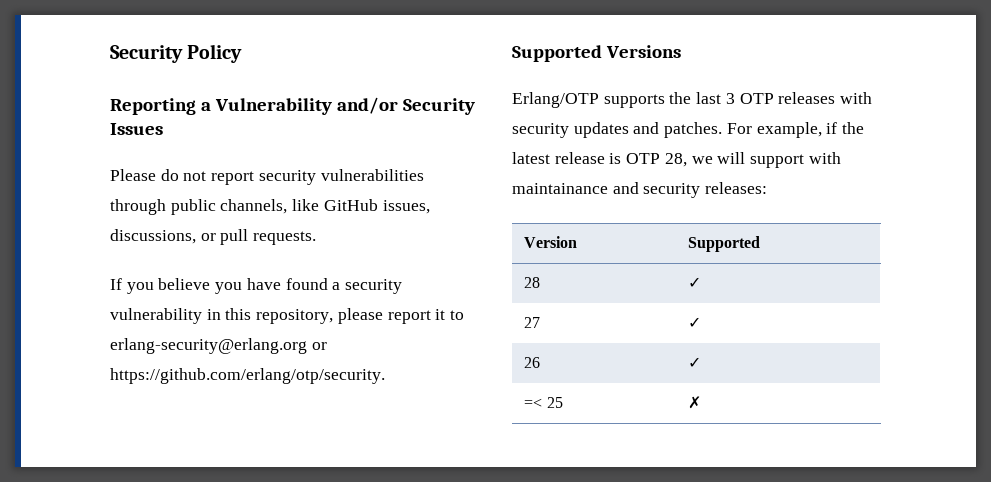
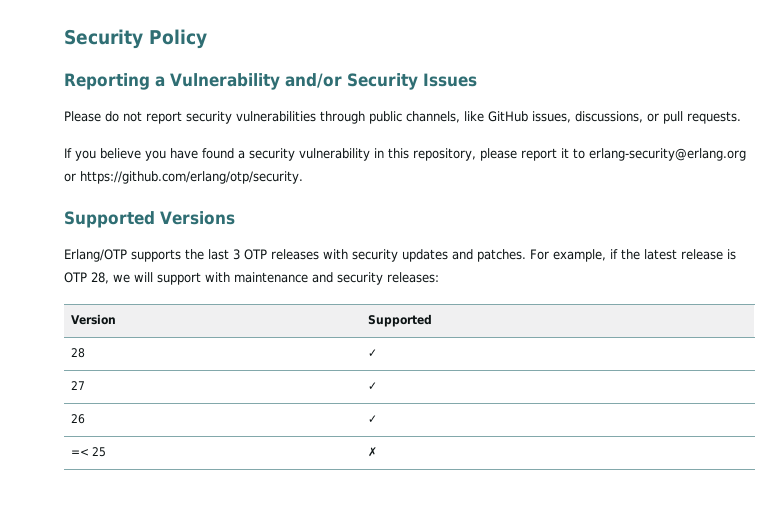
- For example, if the latest release is OTP 28, we will support with maintainance and security releases:
+ For example, if the latest release is OTP 28, we will support with maintenance and security releases:

